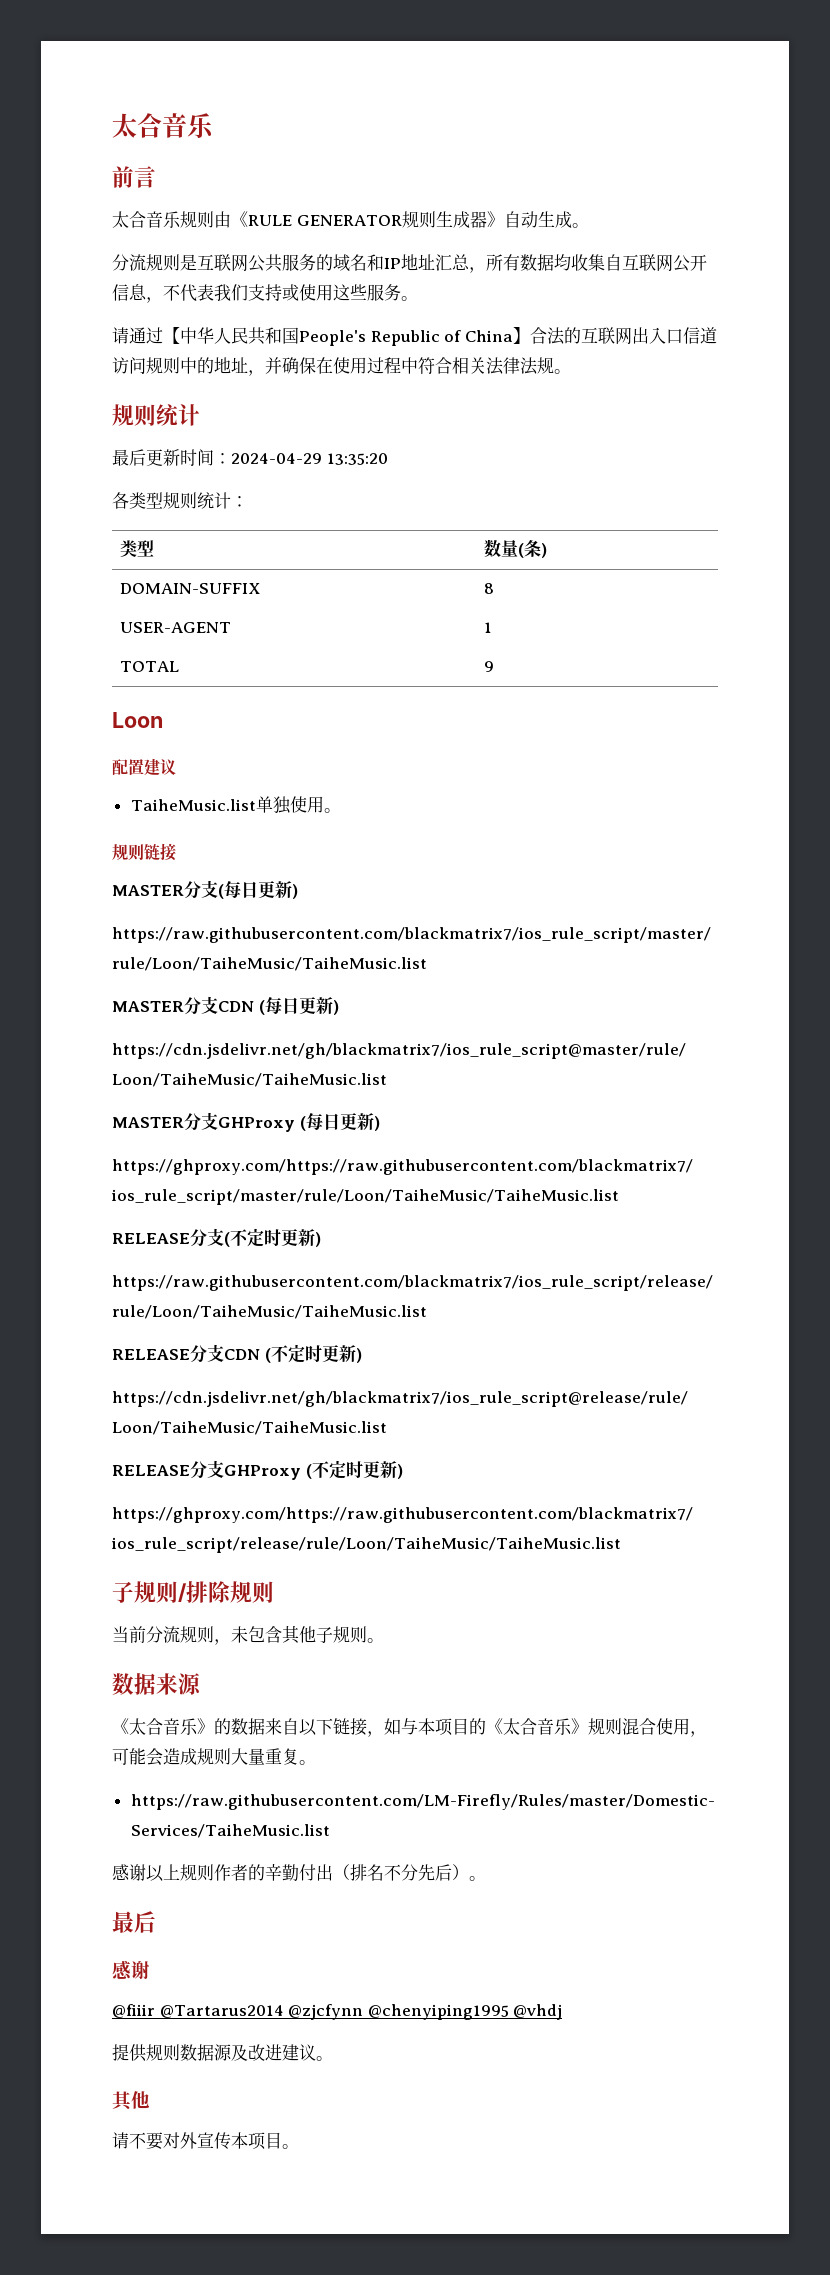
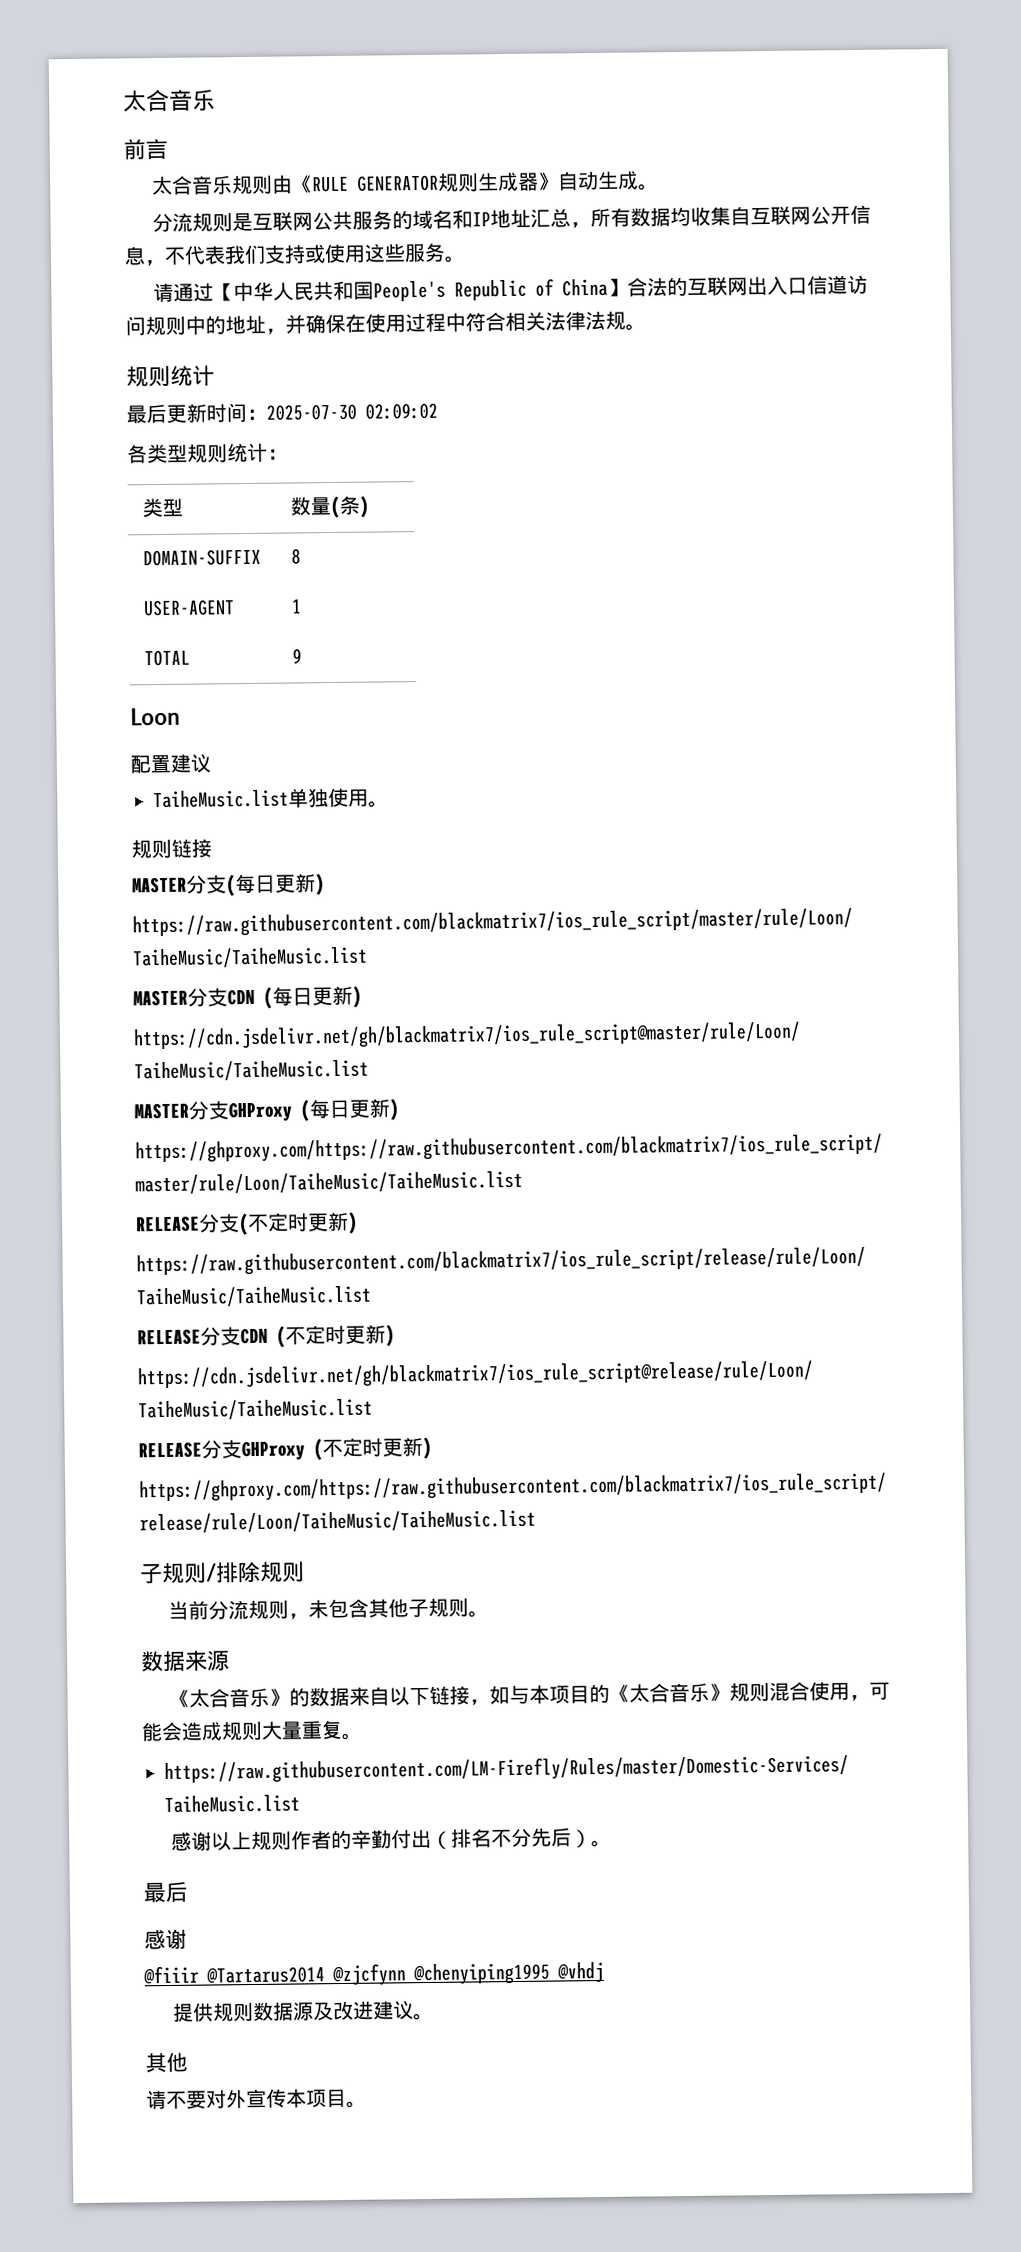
- 最后更新时间：2024-04-29 13:35:20
+ 最后更新时间：2025-07-30 02:09:02

